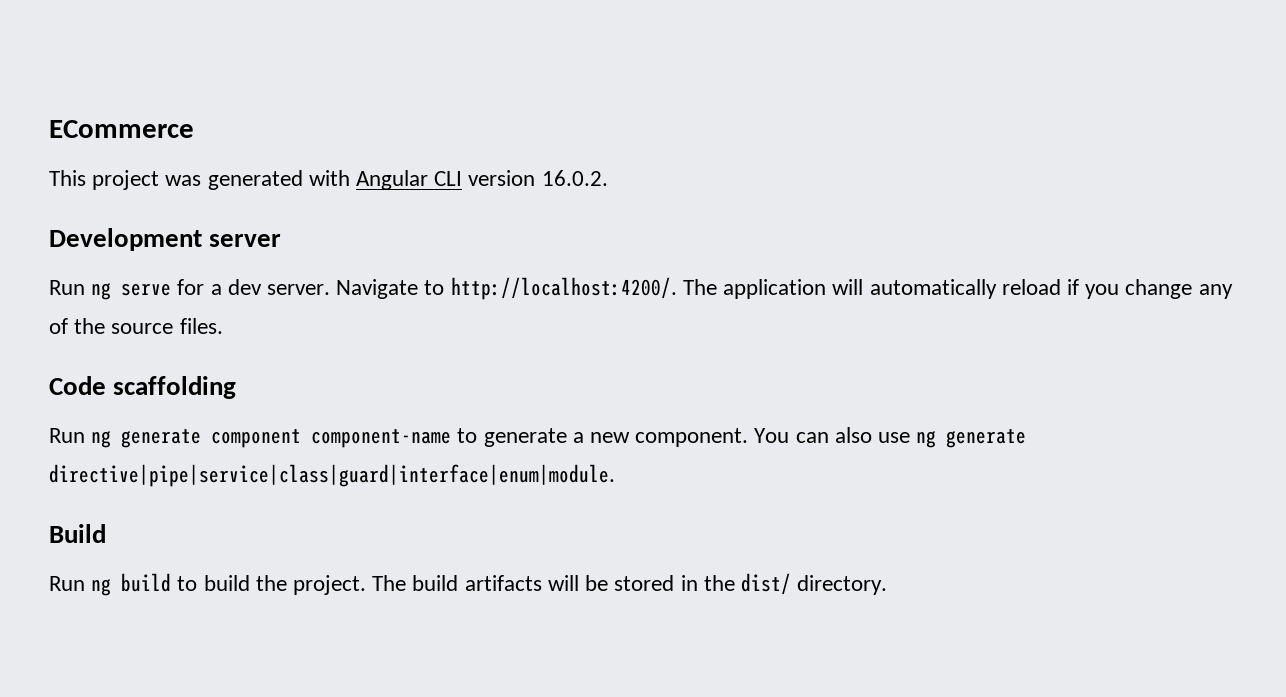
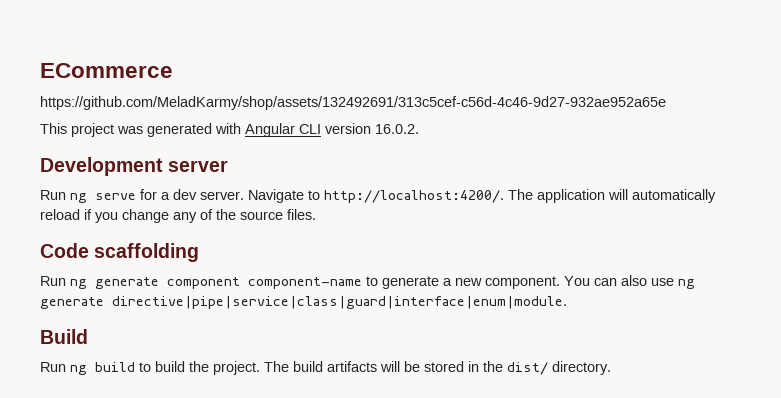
+ https://github.com/MeladKarmy/shop/assets/132492691/313c5cef-c56d-4c46-9d27-932ae952a65e

